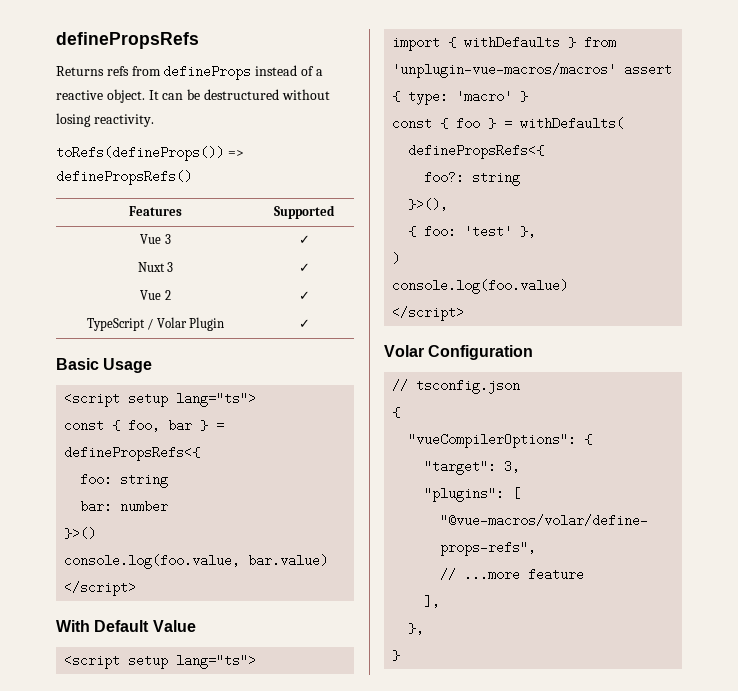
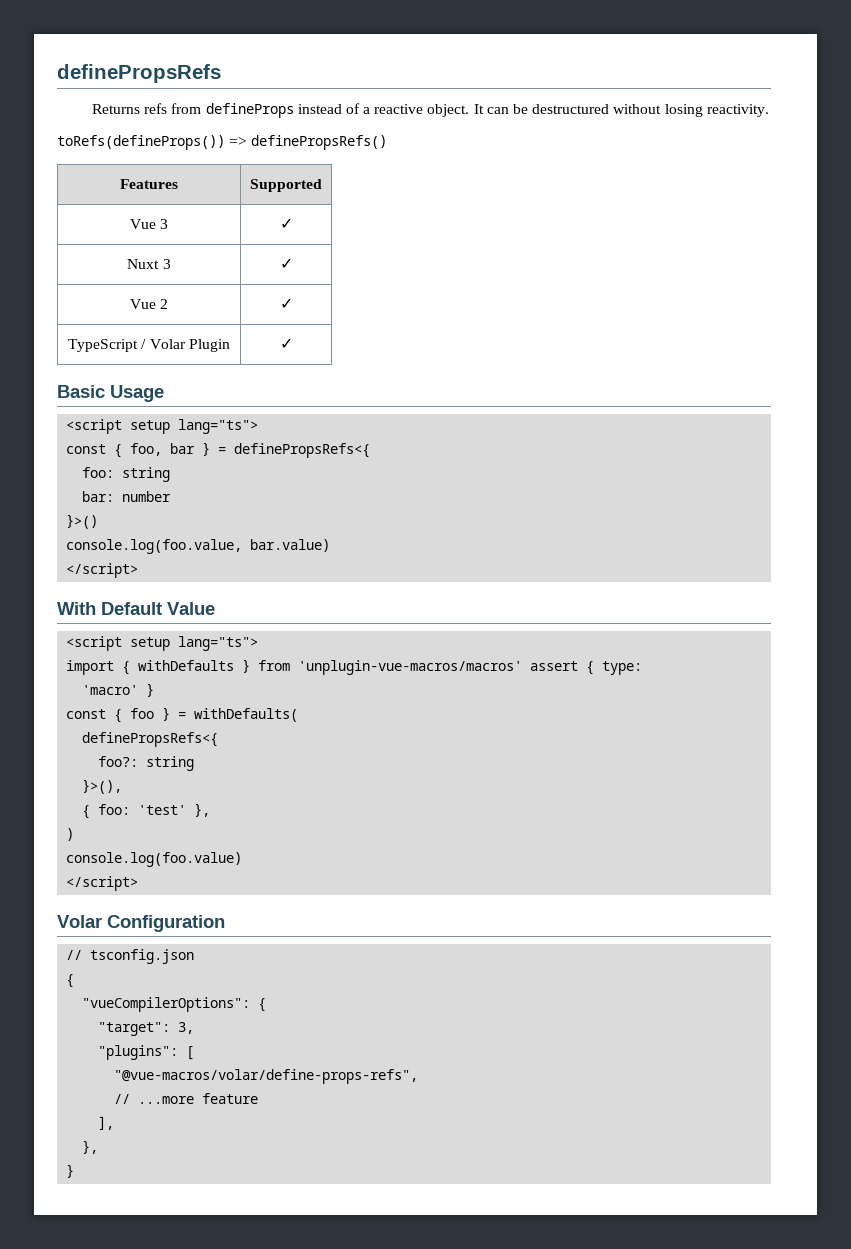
- import { withDefaults } from 'unplugin-vue-macros/macros' assert { type: 'macro' }
+ import { withDefaults } from 'unplugin-vue-macros/macros' assert { type:
+ 'macro' }

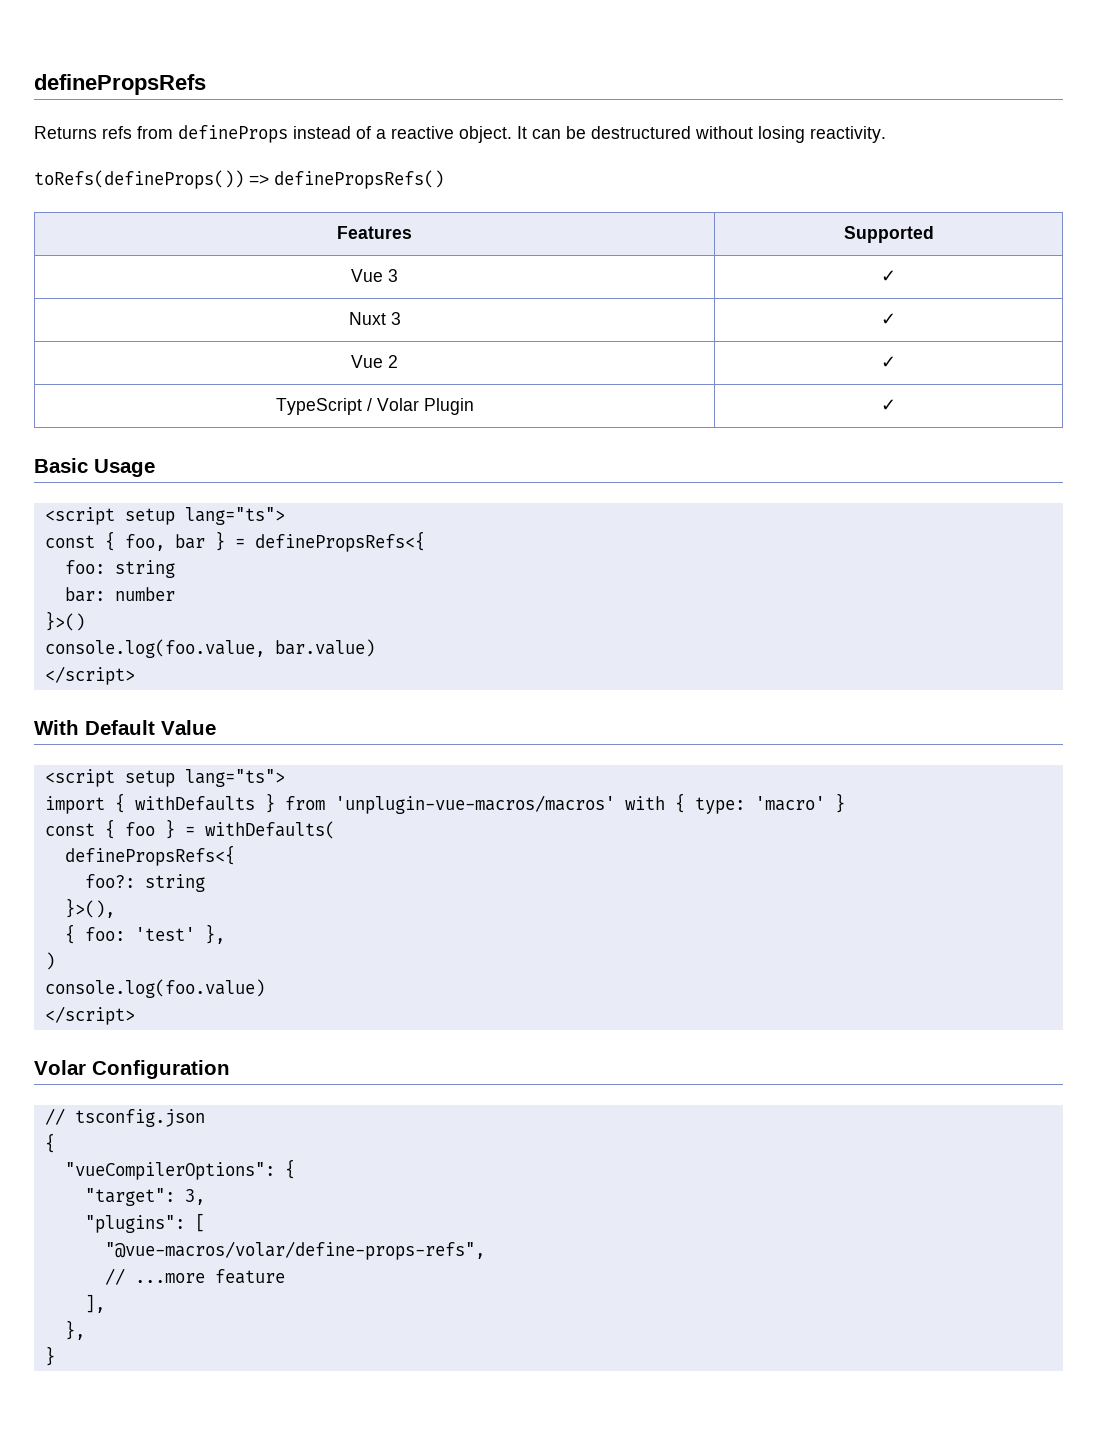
- import { withDefaults } from 'unplugin-vue-macros/macros' assert { type:
- 'macro' }
+ import { withDefaults } from 'unplugin-vue-macros/macros' with { type: 'macro' }

